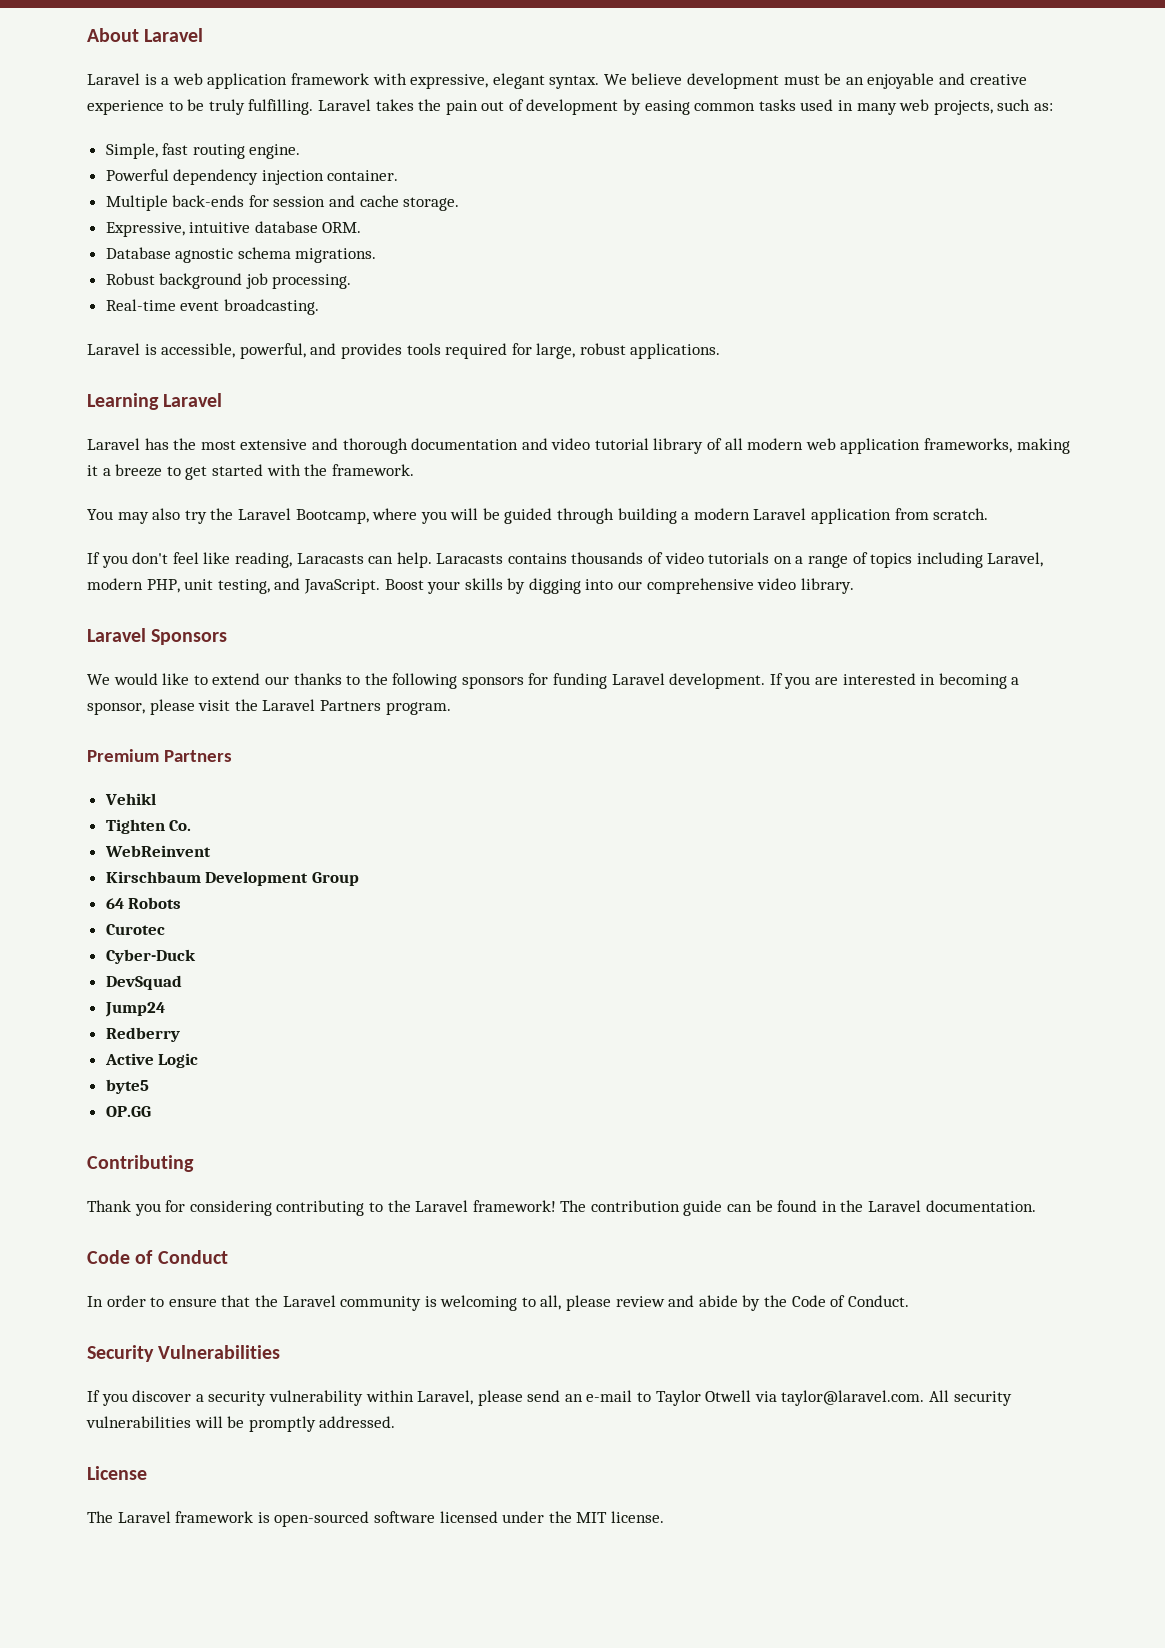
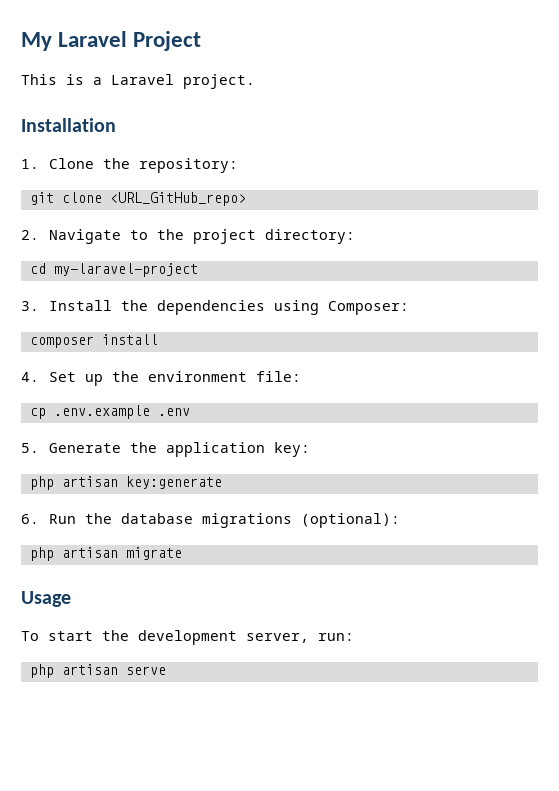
- About Laravel
- Laravel is a web application framework with expressive, elegant syntax. We believe development must be an enjoyable and creative experience to be truly fulfilling. Laravel takes the pain out of development by easing common tasks used in many web projects, such as:
- Simple, fast routing engine.
- Powerful dependency injection container.
- Multiple back-ends for session and cache storage.
- Expressive, intuitive database ORM.
- Database agnostic schema migrations.
- Robust background job processing.
- Real-time event broadcasting.
- Laravel is accessible, powerful, and provides tools required for large, robust applications.
- Learning Laravel
- Laravel has the most extensive and thorough documentation and video tutorial library of all modern web application frameworks, making it a breeze to get started with the framework.
- You may also try the Laravel Bootcamp, where you will be guided through building a modern Laravel application from scratch.
- If you don't feel like reading, Laracasts can help. Laracasts contains thousands of video tutorials on a range of topics including Laravel, modern PHP, unit testing, and JavaScript. Boost your skills by digging into our comprehensive video library.
- Laravel Sponsors
- We would like to extend our thanks to the following sponsors for funding Laravel development. If you are interested in becoming a sponsor, please visit the Laravel Partners program.
- Premium Partners
- Vehikl
- Tighten Co.
- WebReinvent
- Kirschbaum Development Group
- 64 Robots
- Curotec
- Cyber-Duck
- DevSquad
- Jump24
- Redberry
- Active Logic
- byte5
- OP.GG
- Contributing
- Thank you for considering contributing to the Laravel framework! The contribution guide can be found in the Laravel documentation.
- Code of Conduct
- In order to ensure that the Laravel community is welcoming to all, please review and abide by the Code of Conduct.
- Security Vulnerabilities
- If you discover a security vulnerability within Laravel, please send an e-mail to Taylor Otwell via taylor@laravel.com. All security vulnerabilities will be promptly addressed.
- License
- The Laravel framework is open-sourced software licensed under the MIT license.
+ My Laravel Project
+ This is a Laravel project.
+ Installation
+ 1. Clone the repository:
+ git clone <URL_GitHub_repo>
+ 2. Navigate to the project directory:
+ cd my-laravel-project
+ 3. Install the dependencies using Composer:
+ composer install
+ 4. Set up the environment file:
+ cp .env.example .env
+ 5. Generate the application key:
+ php artisan key:generate
+ 6. Run the database migrations (optional):
+ php artisan migrate
+ Usage
+ To start the development server, run:
+ php artisan serve

